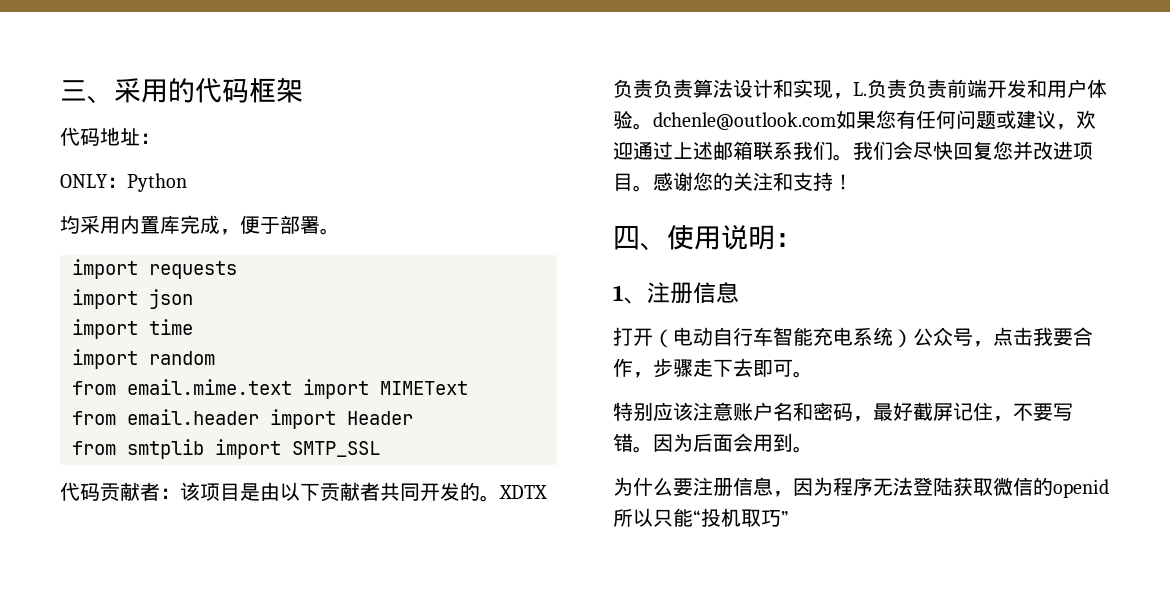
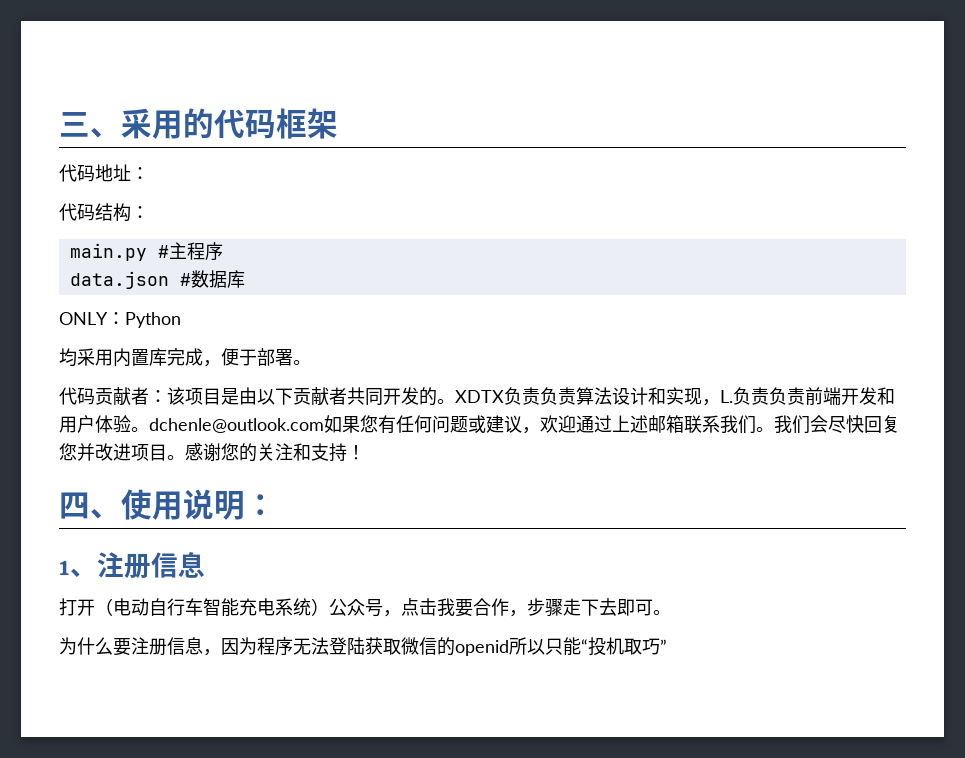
+ 代码结构：
+ main.py #主程序
+ data.json #数据库
- import requests
- import json
- import time
- import random
- from email.mime.text import MIMEText
- from email.header import Header
- from smtplib import SMTP_SSL
- 特别应该注意账户名和密码，最好截屏记住，不要写错。因为后面会用到。

